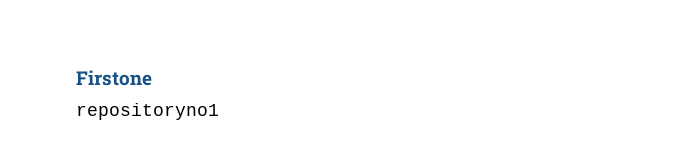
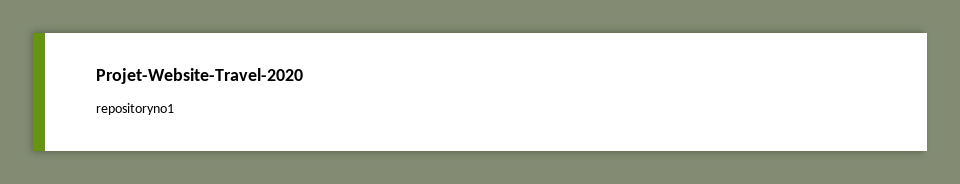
- Firstone
+ Projet-Website-Travel-2020

